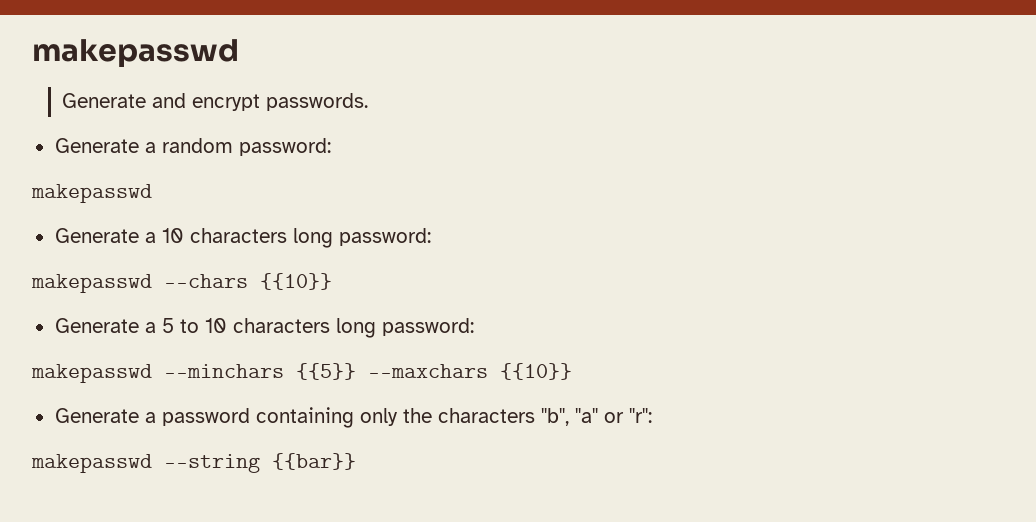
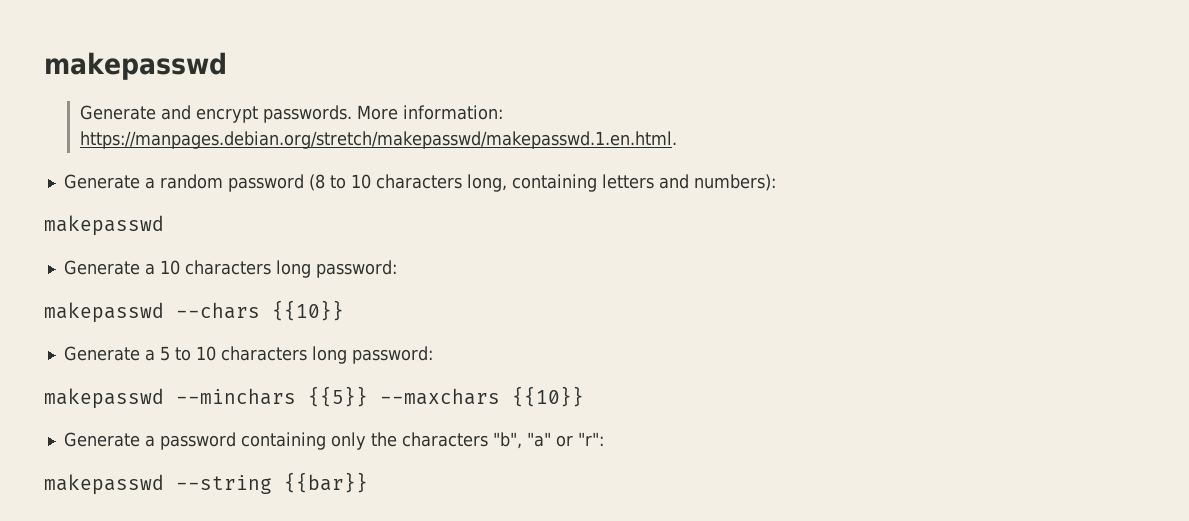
+ More information: https://manpages.debian.org/stretch/makepasswd/makepasswd.1.en.html.
- Generate a random password:
+ Generate a random password (8 to 10 characters long, containing letters and numbers):

